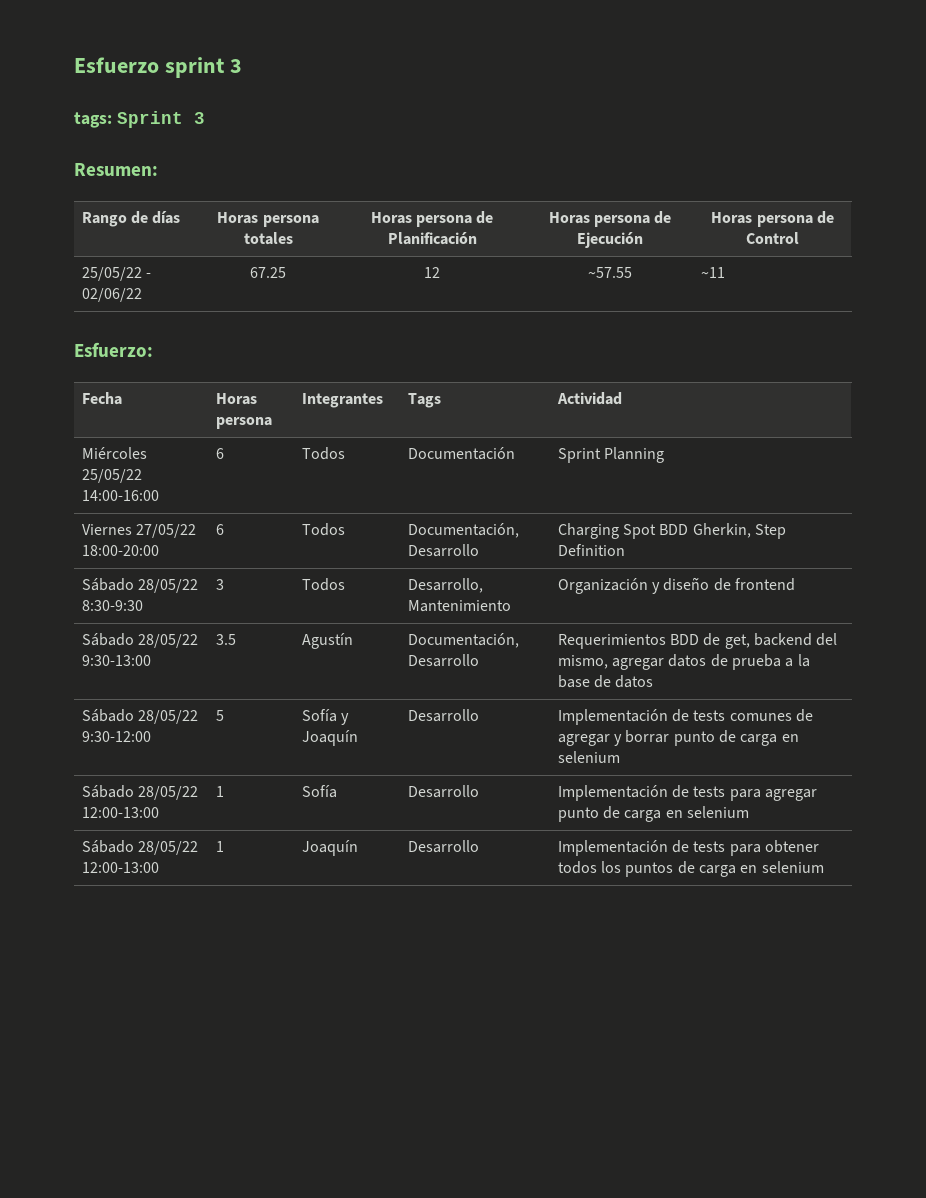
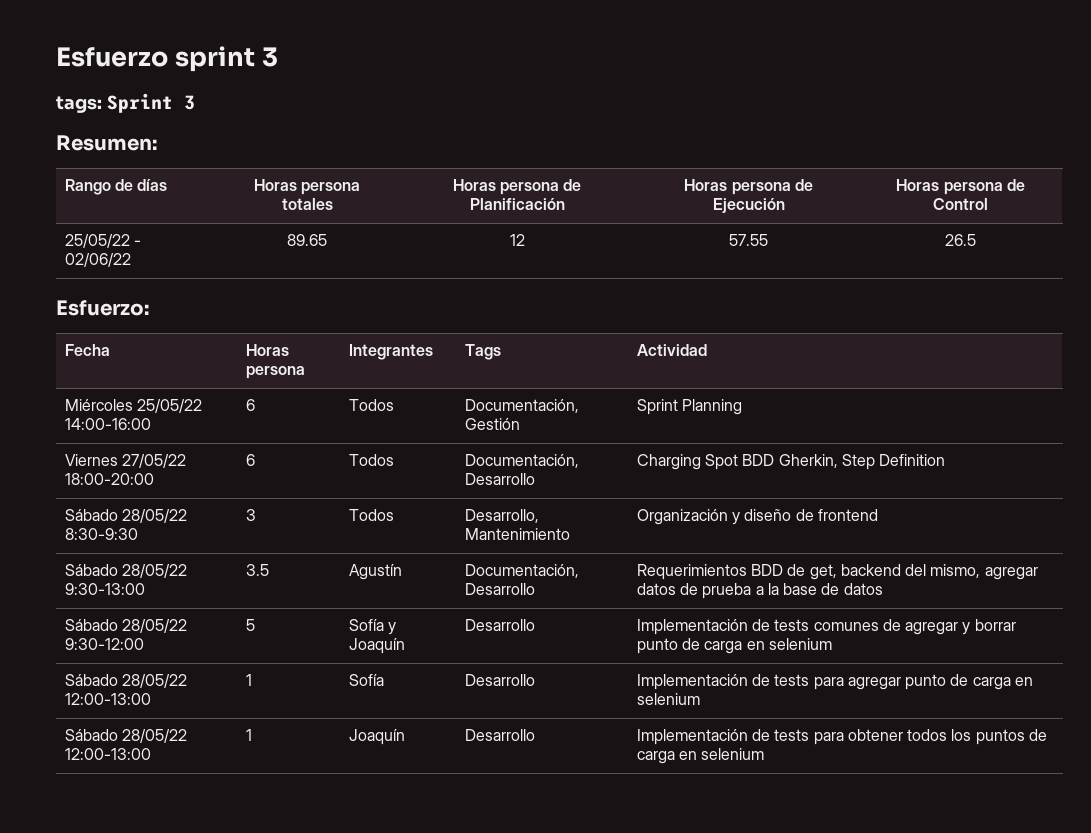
- 25/05/22 - 02/06/22 | 67.25 | 12 | ~57.55 | ~11
+ 25/05/22 - 02/06/22 | 89.65 | 12 | 57.55 | 26.5
- Miércoles 25/05/22 14:00-16:00 | 6 | Todos | Documentación | Sprint Planning
+ Miércoles 25/05/22 14:00-16:00 | 6 | Todos | Documentación, Gestión | Sprint Planning

